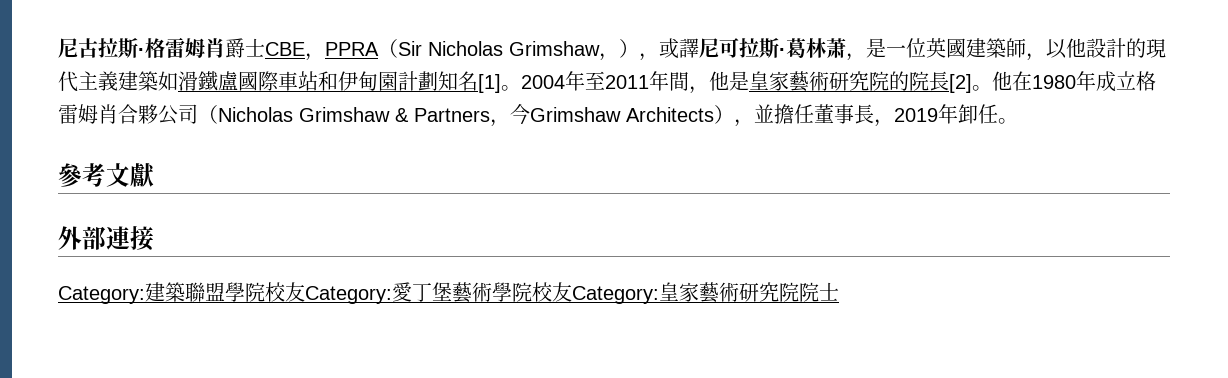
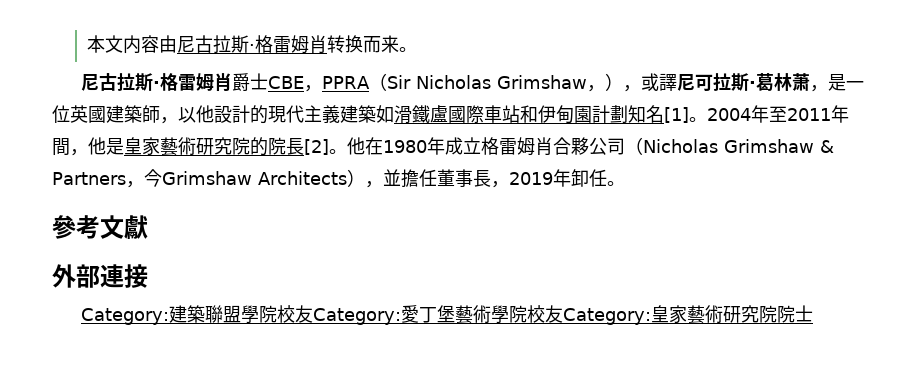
+ 本文内容由尼古拉斯·格雷姆肖转换而来。

